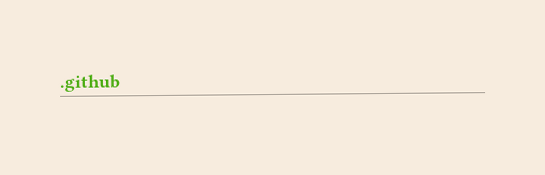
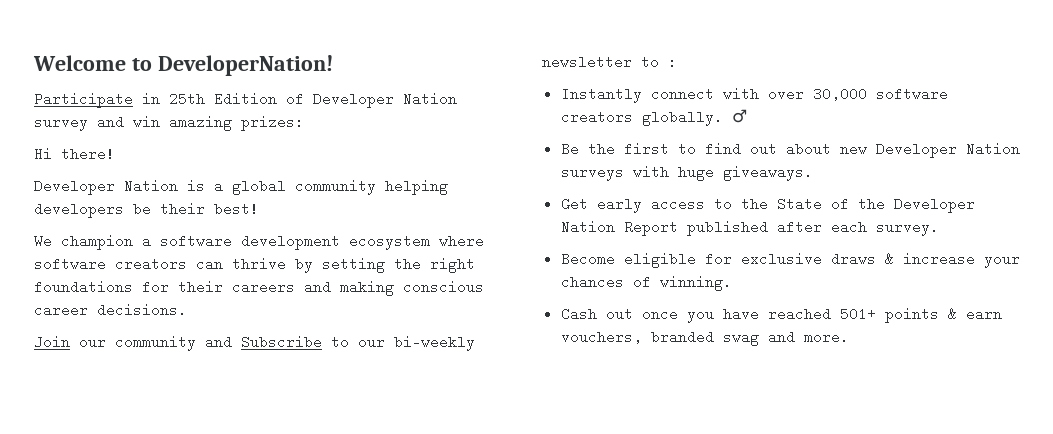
- .github
+ Welcome to DeveloperNation!
+ Participate in 25th Edition of Developer Nation survey and win amazing prizes:
+ Hi there!
+ Developer Nation is a global community helping developers be their best!
+ We champion a software development ecosystem where software creators can thrive by setting the right foundations for their careers and making conscious career decisions.
+ Join our community and Subscribe to our bi-weekly newsletter to :
+ Instantly connect with over 30,000 software creators globally. ♂
+ Be the first to find out about new Developer Nation surveys with huge giveaways.
+ Get early access to the State of the Developer Nation Report published after each survey.
+ Become eligible for exclusive draws & increase your chances of winning.
+ Cash out once you have reached 501+ points & earn vouchers, branded swag and more.

